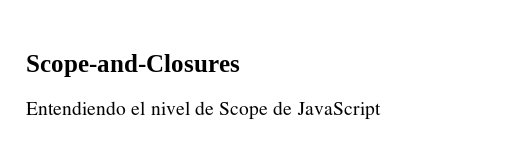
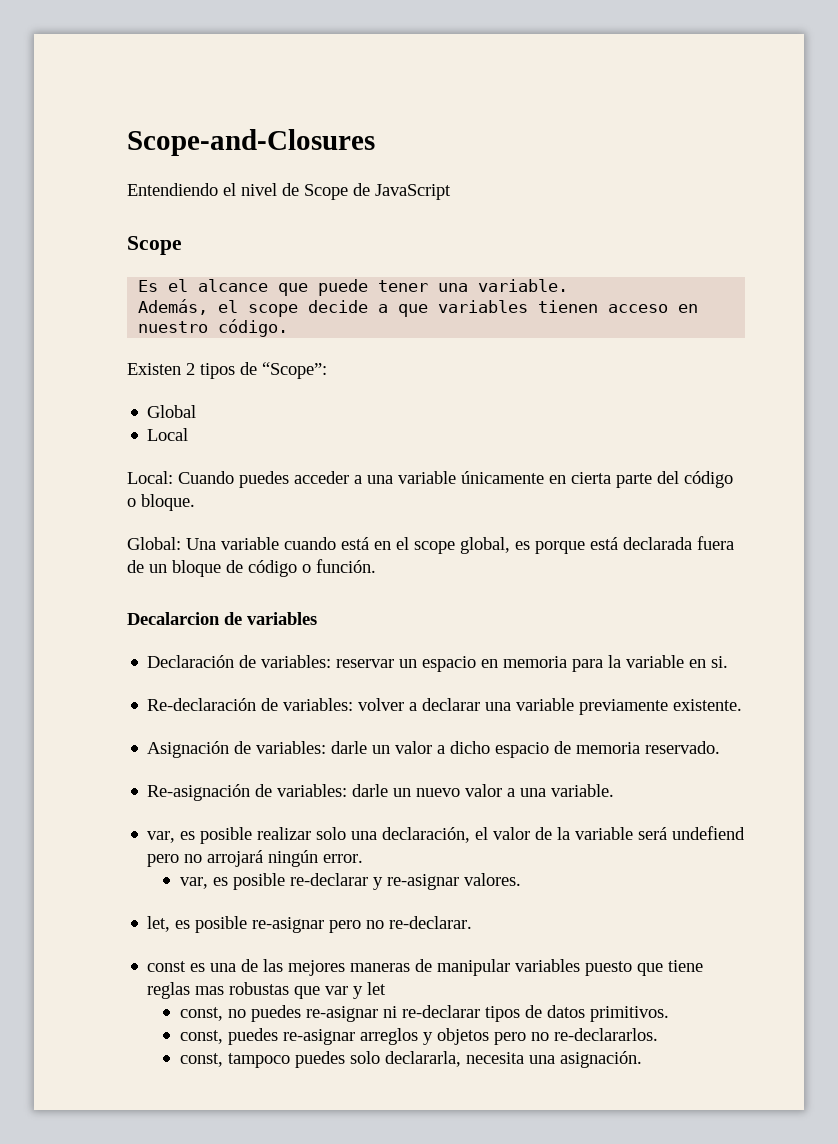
  Entendiendo el nivel de Scope de JavaScript
+ Scope
+ Es el alcance que puede tener una variable.
+ Además, el scope decide a que variables tienen acceso en nuestro código.
+ Existen 2 tipos de “Scope”:
+ Global
+ Local
+ Local: Cuando puedes acceder a una variable únicamente en cierta parte del código o bloque.
+ Global: Una variable cuando está en el scope global, es porque está declarada fuera de un bloque de código o función.
+ Decalarcion de variables
+ Declaración de variables: reservar un espacio en memoria para la variable en si.
+ Re-declaración de variables: volver a declarar una variable previamente existente.
+ Asignación de variables: darle un valor a dicho espacio de memoria reservado.
+ Re-asignación de variables: darle un nuevo valor a una variable.
+ var, es posible realizar solo una declaración, el valor de la variable será undefiend pero no arrojará ningún error.
+ var, es posible re-declarar y re-asignar valores.
+ let, es posible re-asignar pero no re-declarar.
+ const es una de las mejores maneras de manipular variables puesto que tiene reglas mas robustas que var y let
+ const, no puedes re-asignar ni re-declarar tipos de datos primitivos.
+ const, puedes re-asignar arreglos y objetos pero no re-declararlos.
+ const, tampoco puedes solo declararla, necesita una asignación.

